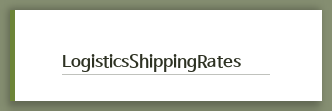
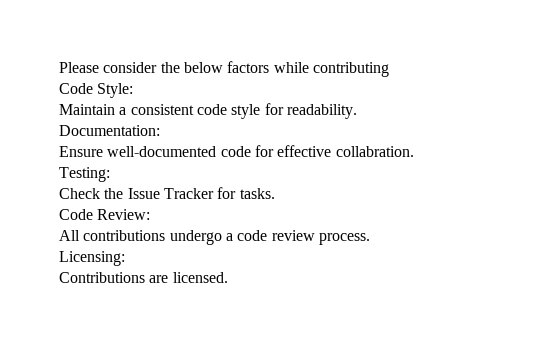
- LogisticsShippingRates
+ Please consider the below factors while contributing
+ Code Style:
+ Maintain a consistent code style for readability.
+ Documentation:
+ Ensure well-documented code for effective collabration.
+ Testing:
+ Check the Issue Tracker for tasks.
+ Code Review:
+ All contributions undergo a code review process.
+ Licensing:
+ Contributions are licensed.

